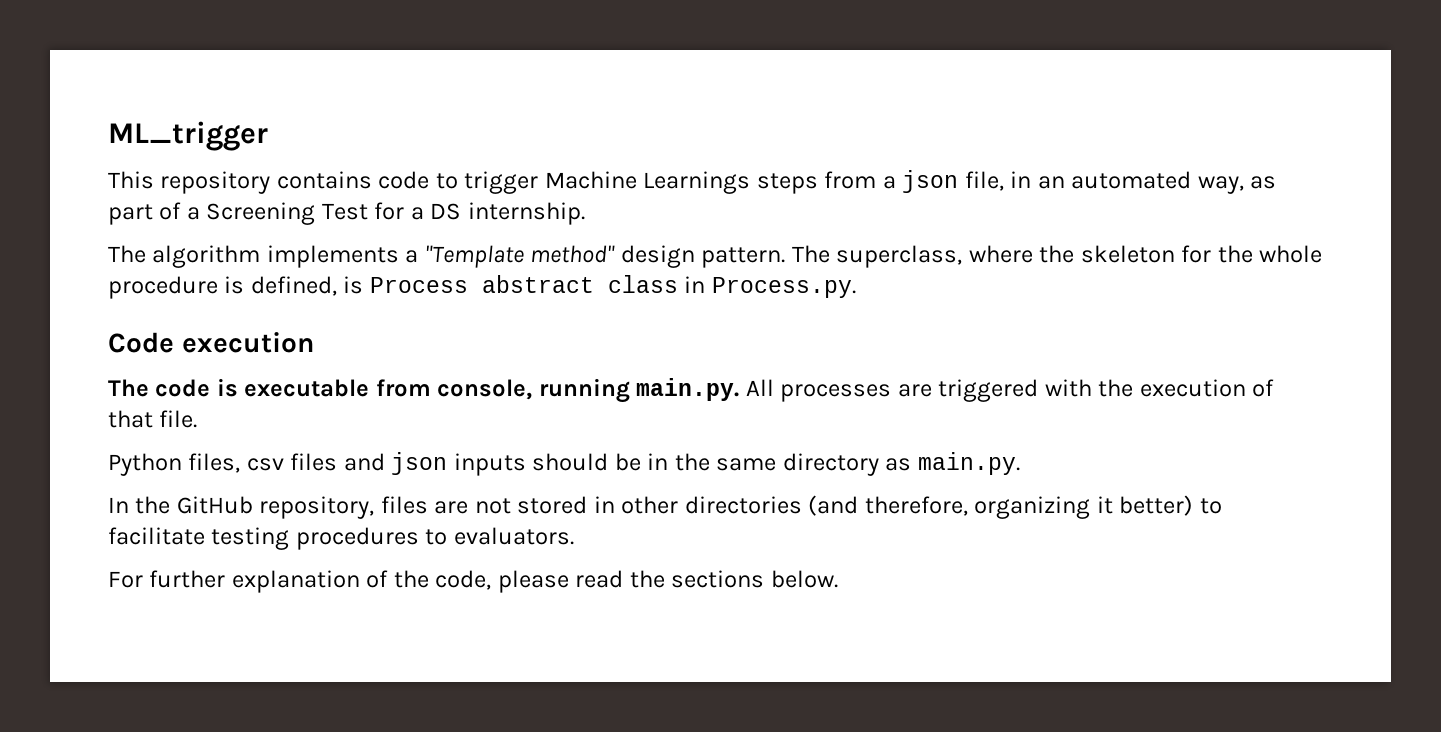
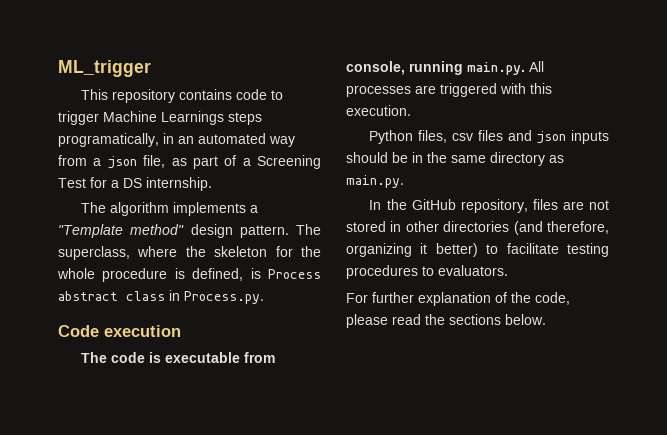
- This repository contains code to trigger Machine Learnings steps from a json file, in an automated way, as part of a Screening Test for a DS internship.
+ This repository contains code to trigger Machine Learnings steps programatically, in an automated way from a json file, as part of a Screening Test for a DS internship.
- The code is executable from console, running main.py. All processes are triggered with the execution of that file.
+ The code is executable from console, running main.py. All processes are triggered with this execution.

